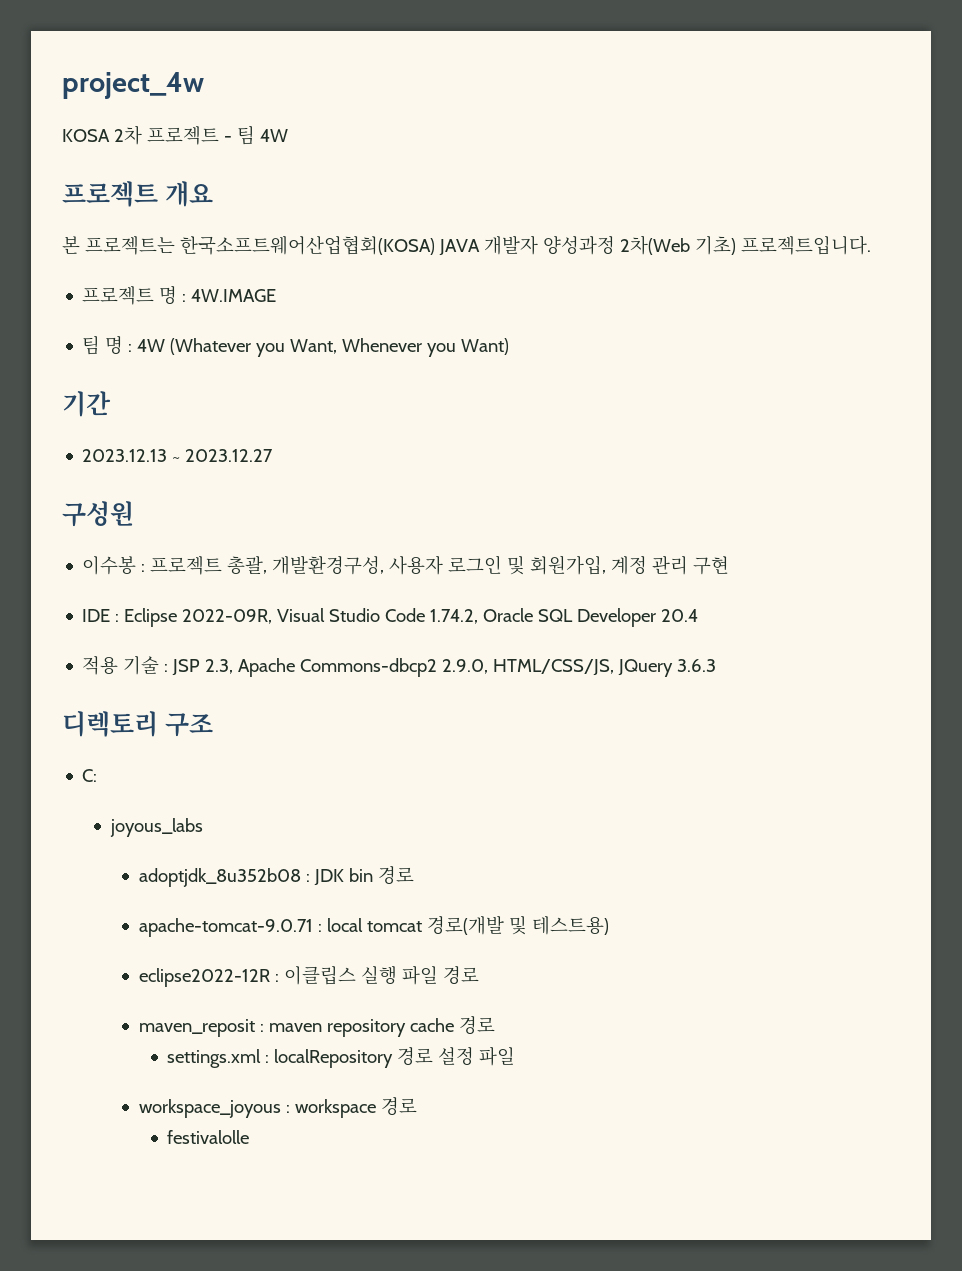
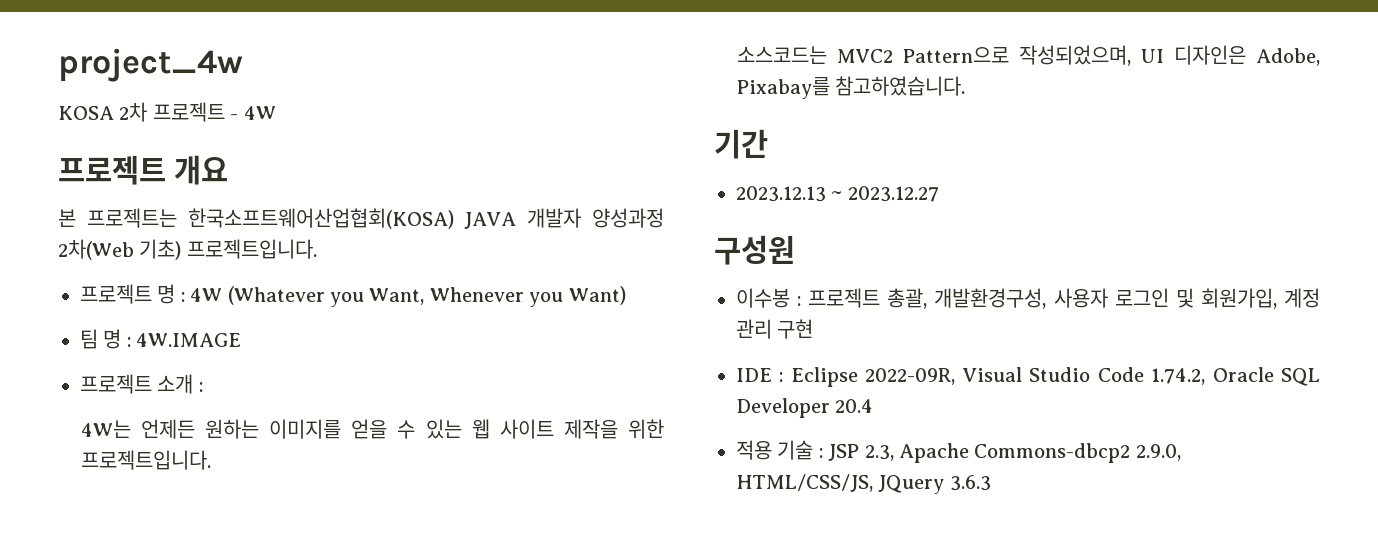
- KOSA 2차 프로젝트 - 팀 4W
+ KOSA 2차 프로젝트 - 4W
- 프로젝트 명 : 4W.IMAGE
- 팀 명 : 4W (Whatever you Want, Whenever you Want)
+ 프로젝트 명 : 4W (Whatever you Want, Whenever you Want)
+ 팀 명 : 4W.IMAGE
+ 프로젝트 소개 :
+ 4W는 언제든 원하는 이미지를 얻을 수 있는 웹 사이트 제작을 위한 프로젝트입니다.
+ 소스코드는 MVC2 Pattern으로 작성되었으며, UI 디자인은 Adobe, Pixabay를 참고하였습니다.
- 디렉토리 구조
- C:
- joyous_labs
- adoptjdk_8u352b08 : JDK bin 경로
- apache-tomcat-9.0.71 : local tomcat 경로(개발 및 테스트용)
- eclipse2022-12R : 이클립스 실행 파일 경로
- maven_reposit : maven repository cache 경로
- settings.xml : localRepository 경로 설정 파일
- workspace_joyous : workspace 경로
- festivalolle

